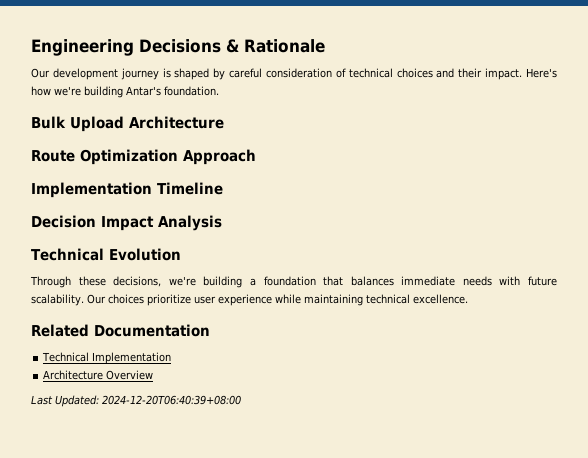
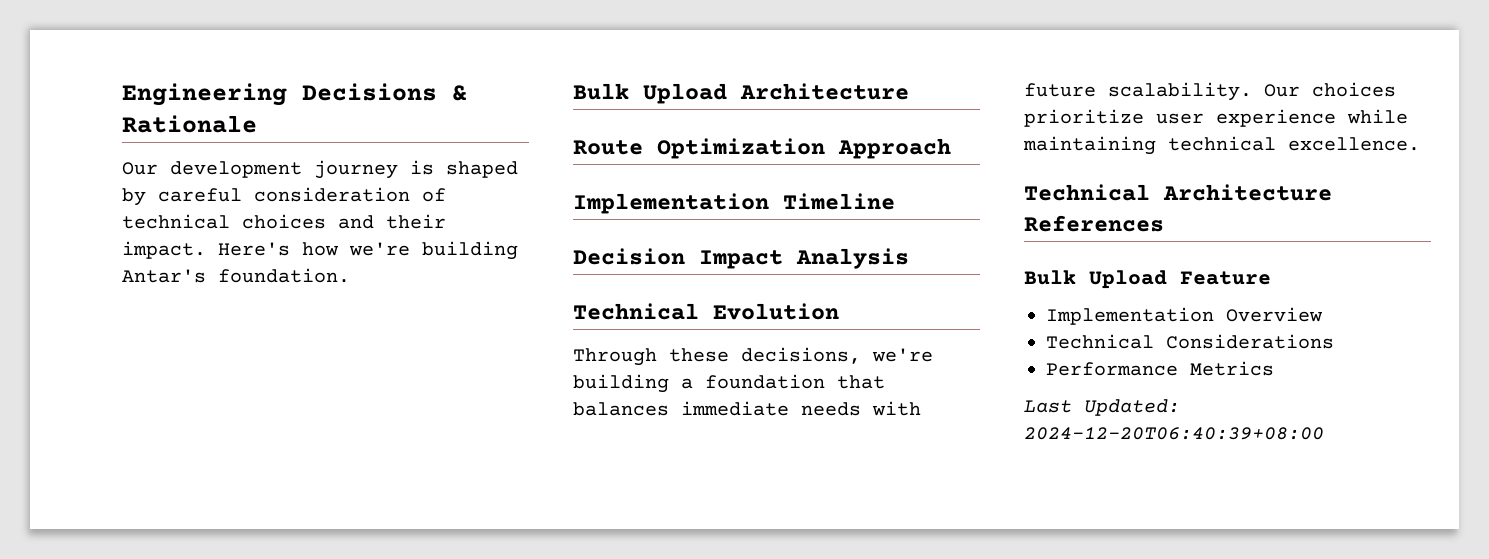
- Related Documentation
- Technical Implementation
- Architecture Overview
+ Technical Architecture References
+ Bulk Upload Feature
+ Implementation Overview
+ Technical Considerations
+ Performance Metrics

